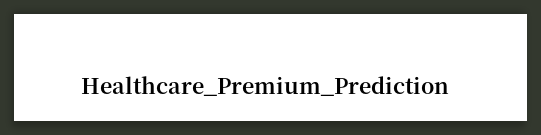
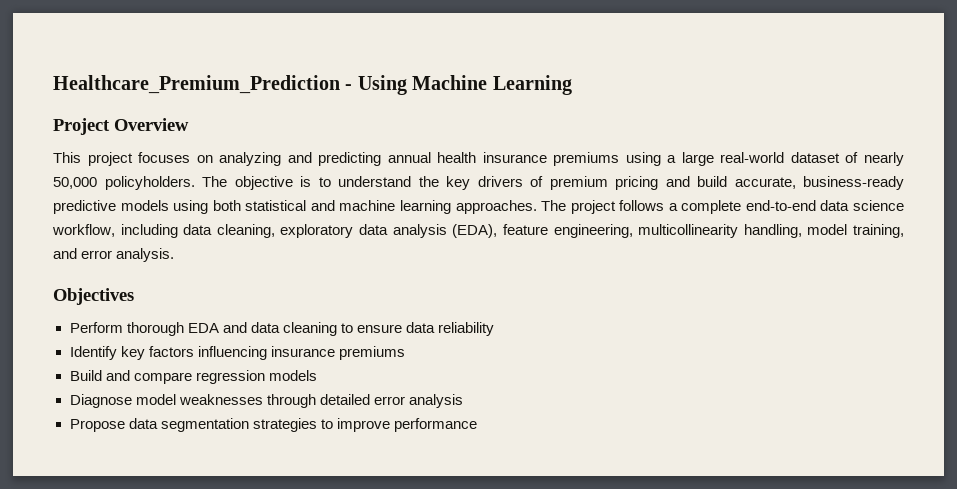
- Healthcare_Premium_Prediction
+ Healthcare_Premium_Prediction - Using Machine Learning
+ Project Overview
+ This project focuses on analyzing and predicting annual health insurance premiums using a large real-world dataset of nearly 50,000 policyholders. The objective is to understand the key drivers of premium pricing and build accurate, business-ready predictive models using both statistical and machine learning approaches. The project follows a complete end-to-end data science workflow, including data cleaning, exploratory data analysis (EDA), feature engineering, multicollinearity handling, model training, and error analysis.
+ Objectives
+ Perform thorough EDA and data cleaning to ensure data reliability
+ Identify key factors influencing insurance premiums
+ Build and compare regression models
+ Diagnose model weaknesses through detailed error analysis
+ Propose data segmentation strategies to improve performance

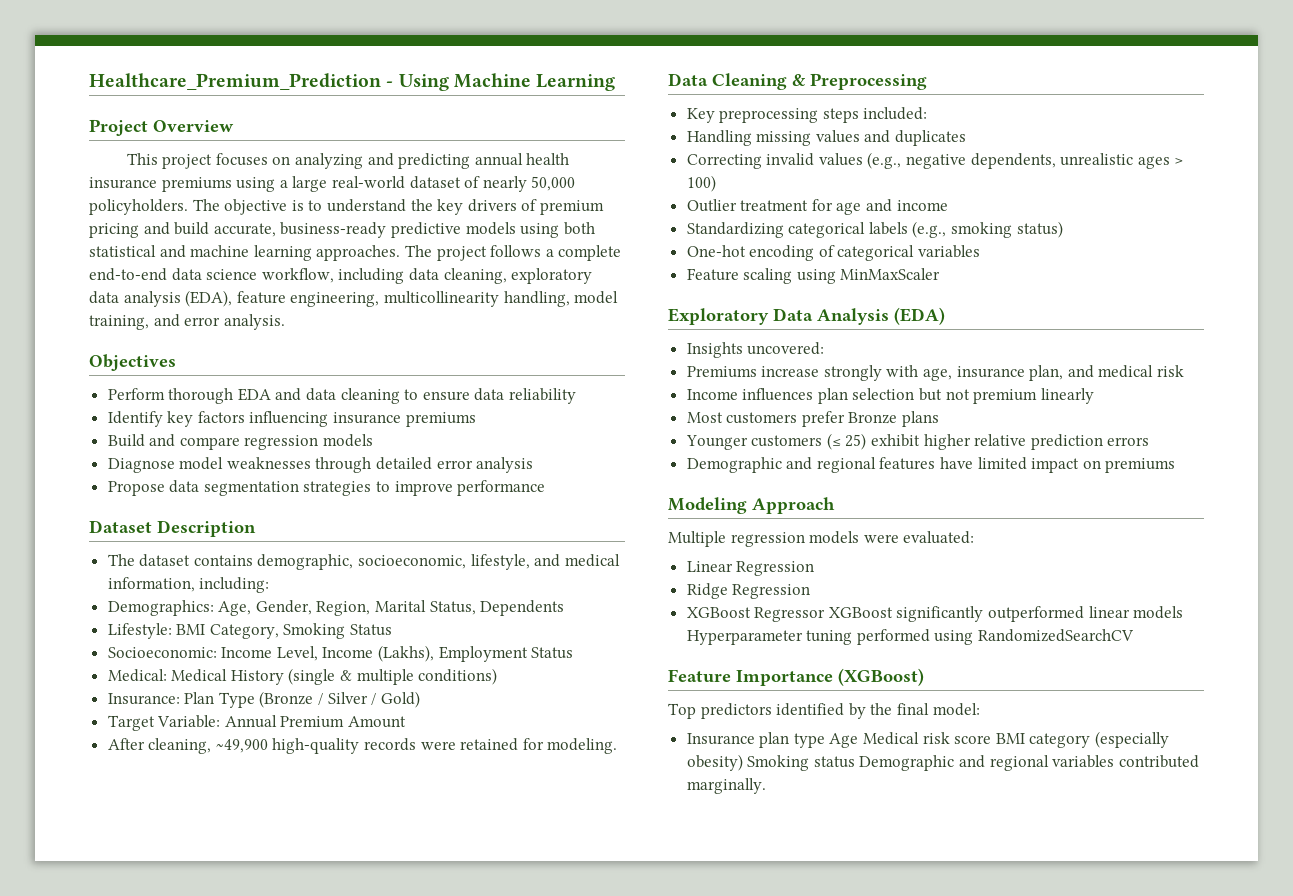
+ Dataset Description
+ The dataset contains demographic, socioeconomic, lifestyle, and medical information, including:
+ Demographics: Age, Gender, Region, Marital Status, Dependents
+ Lifestyle: BMI Category, Smoking Status
+ Socioeconomic: Income Level, Income (Lakhs), Employment Status
+ Medical: Medical History (single & multiple conditions)
+ Insurance: Plan Type (Bronze / Silver / Gold)
+ Target Variable: Annual Premium Amount
+ After cleaning, ~49,900 high-quality records were retained for modeling.
+ Data Cleaning & Preprocessing
+ Key preprocessing steps included:
+ Handling missing values and duplicates
+ Correcting invalid values (e.g., negative dependents, unrealistic ages > 100)
+ Outlier treatment for age and income
+ Standardizing categorical labels (e.g., smoking status)
+ One-hot encoding of categorical variables
+ Feature scaling using MinMaxScaler
+ Exploratory Data Analysis (EDA)
+ Insights uncovered:
+ Premiums increase strongly with age, insurance plan, and medical risk
+ Income influences plan selection but not premium linearly
+ Most customers prefer Bronze plans
+ Younger customers (≤ 25) exhibit higher relative prediction errors
+ Demographic and regional features have limited impact on premiums
+ Modeling Approach
+ Multiple regression models were evaluated:
+ Linear Regression
+ Ridge Regression
+ XGBoost Regressor XGBoost significantly outperformed linear models Hyperparameter tuning performed using RandomizedSearchCV
+ Feature Importance (XGBoost)
+ Top predictors identified by the final model:
+ Insurance plan type Age Medical risk score BMI category (especially obesity) Smoking status Demographic and regional variables contributed marginally.

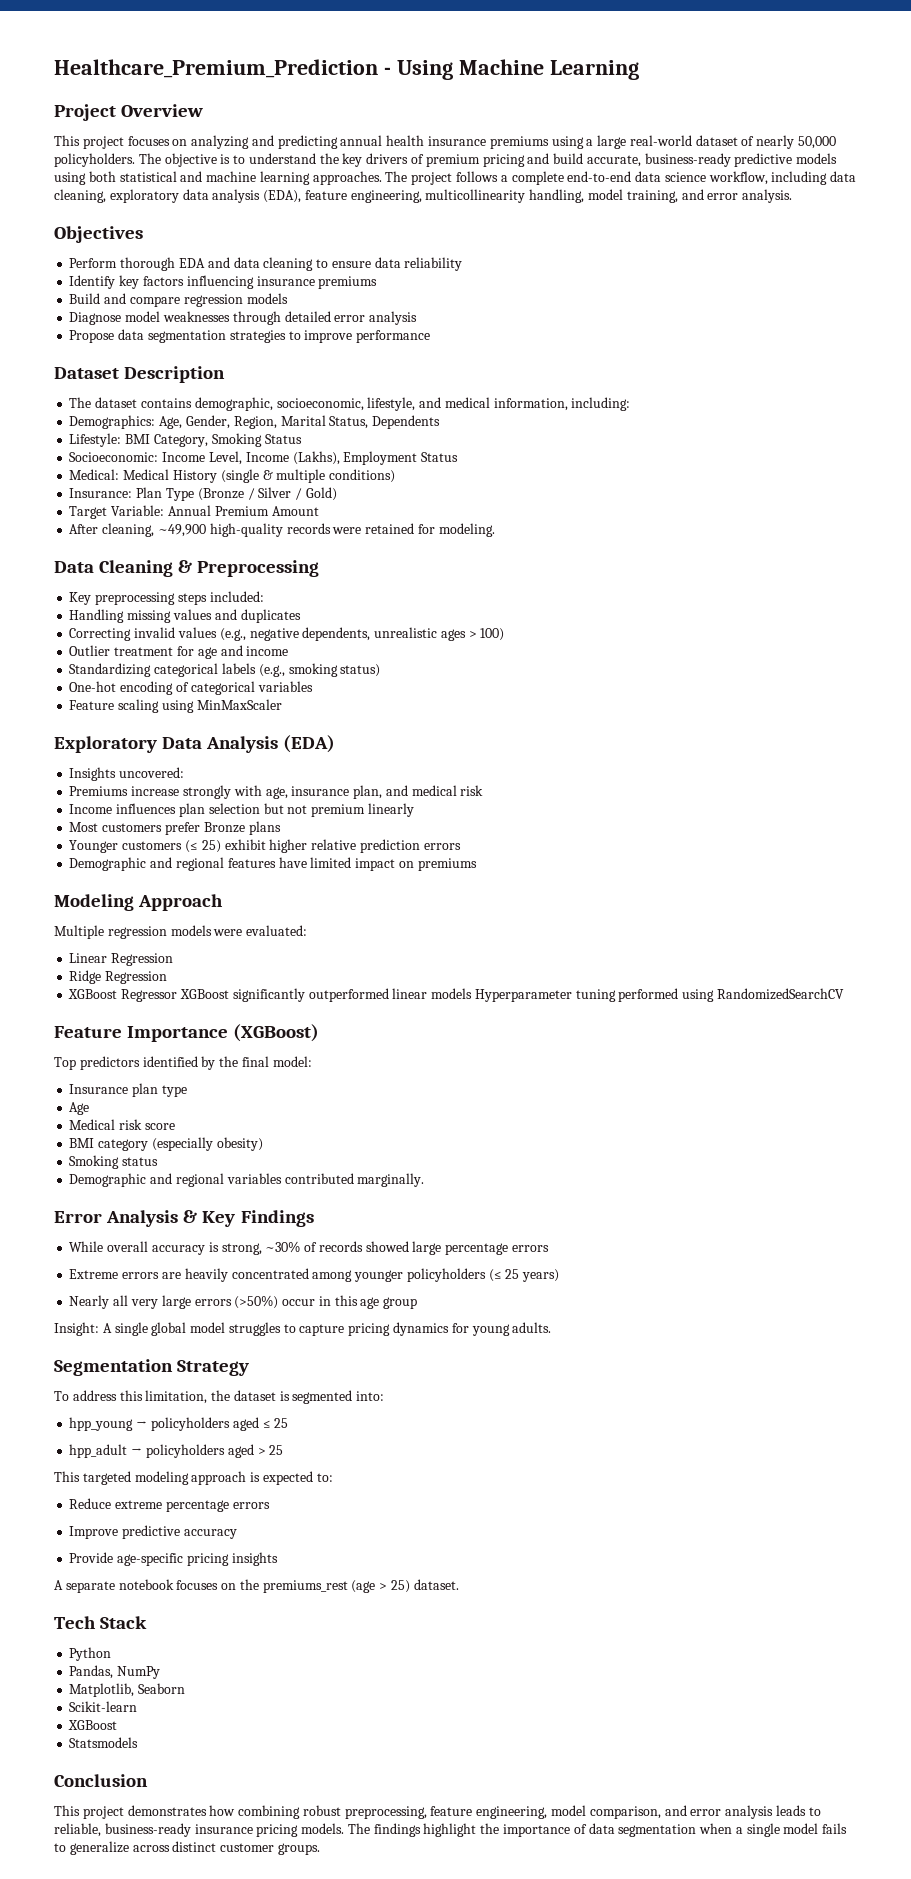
- Insurance plan type Age Medical risk score BMI category (especially obesity) Smoking status Demographic and regional variables contributed marginally.
+ Insurance plan type
+ Age
+ Medical risk score
+ BMI category (especially obesity)
+ Smoking status
+ Demographic and regional variables contributed marginally.
+ Error Analysis & Key Findings
+ While overall accuracy is strong, ~30% of records showed large percentage errors
+ Extreme errors are heavily concentrated among younger policyholders (≤ 25 years)
+ Nearly all very large errors (>50%) occur in this age group
+ Insight: A single global model struggles to capture pricing dynamics for young adults.
+ Segmentation Strategy
+ To address this limitation, the dataset is segmented into:
+ hpp_young → policyholders aged ≤ 25
+ hpp_adult → policyholders aged > 25
+ This targeted modeling approach is expected to:
+ Reduce extreme percentage errors
+ Improve predictive accuracy
+ Provide age-specific pricing insights
+ A separate notebook focuses on the premiums_rest (age > 25) dataset.
+ Tech Stack
+ Python
+ Pandas, NumPy
+ Matplotlib, Seaborn
+ Scikit-learn
+ XGBoost
+ Statsmodels
+ Conclusion
+ This project demonstrates how combining robust preprocessing, feature engineering, model comparison, and error analysis leads to reliable, business-ready insurance pricing models. The findings highlight the importance of data segmentation when a single model fails to generalize across distinct customer groups.

